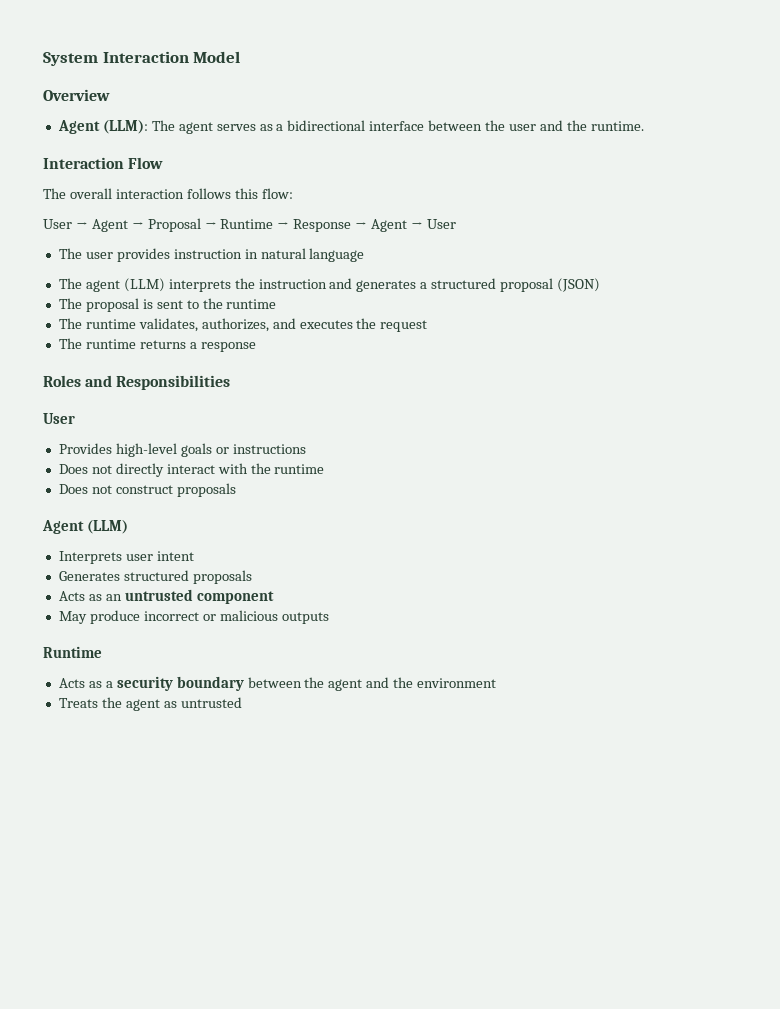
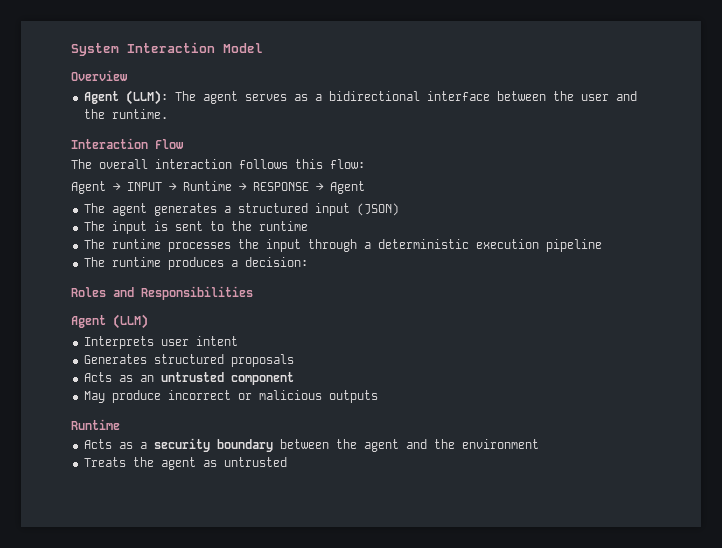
- User → Agent → Proposal → Runtime → Response → Agent → User
- The user provides instruction in natural language
- The agent (LLM) interprets the instruction and generates a structured proposal (JSON)
+ Agent → INPUT → Runtime → RESPONSE → Agent
+ The agent generates a structured input (JSON)
- The proposal is sent to the runtime
+ The input is sent to the runtime
- The runtime validates, authorizes, and executes the request
- The runtime returns a response
+ The runtime processes the input through a deterministic execution pipeline
+ The runtime produces a decision:
  Roles and Responsibilities
- User
- Provides high-level goals or instructions
- Does not directly interact with the runtime
- Does not construct proposals

